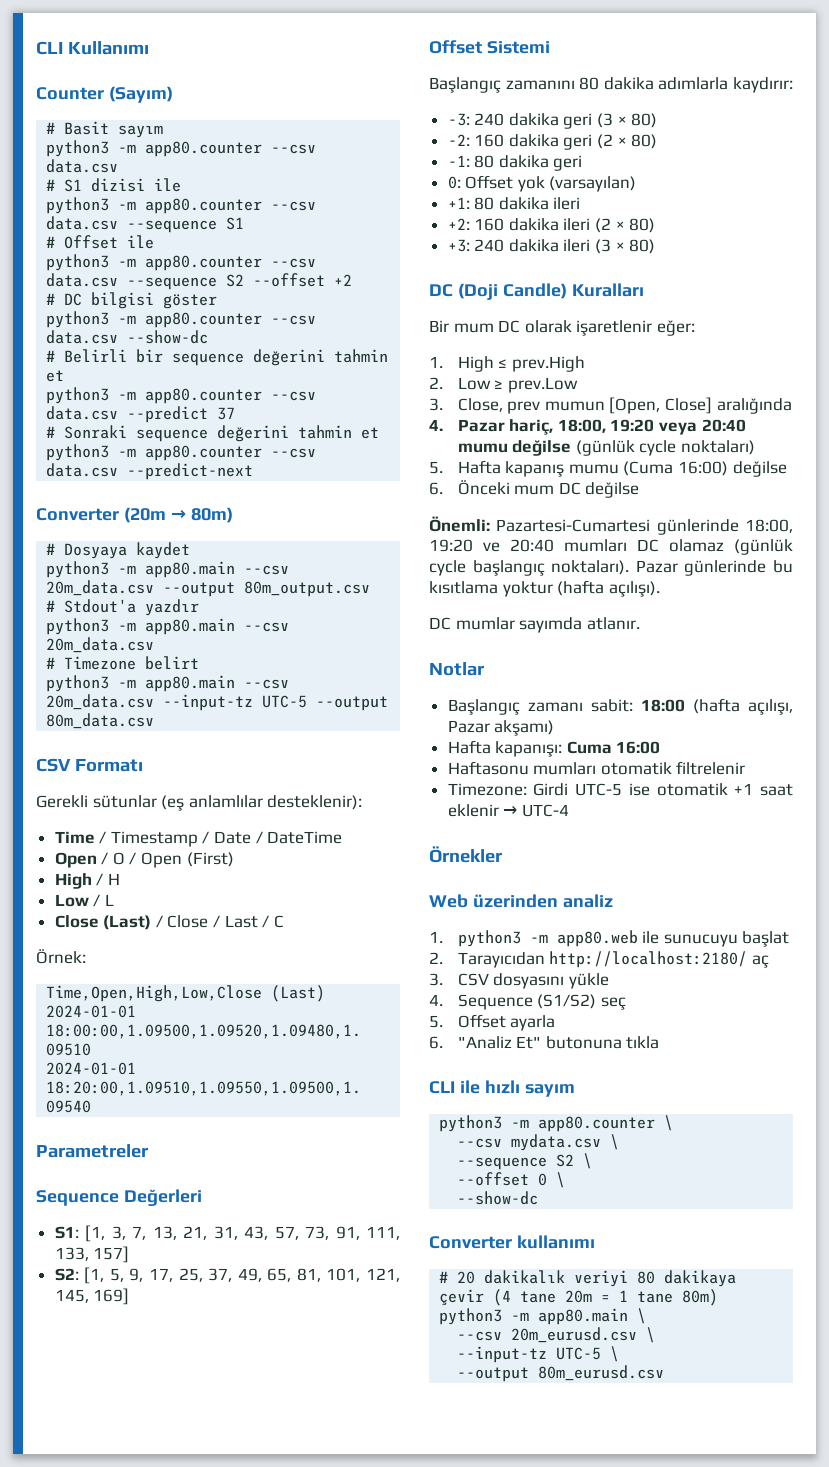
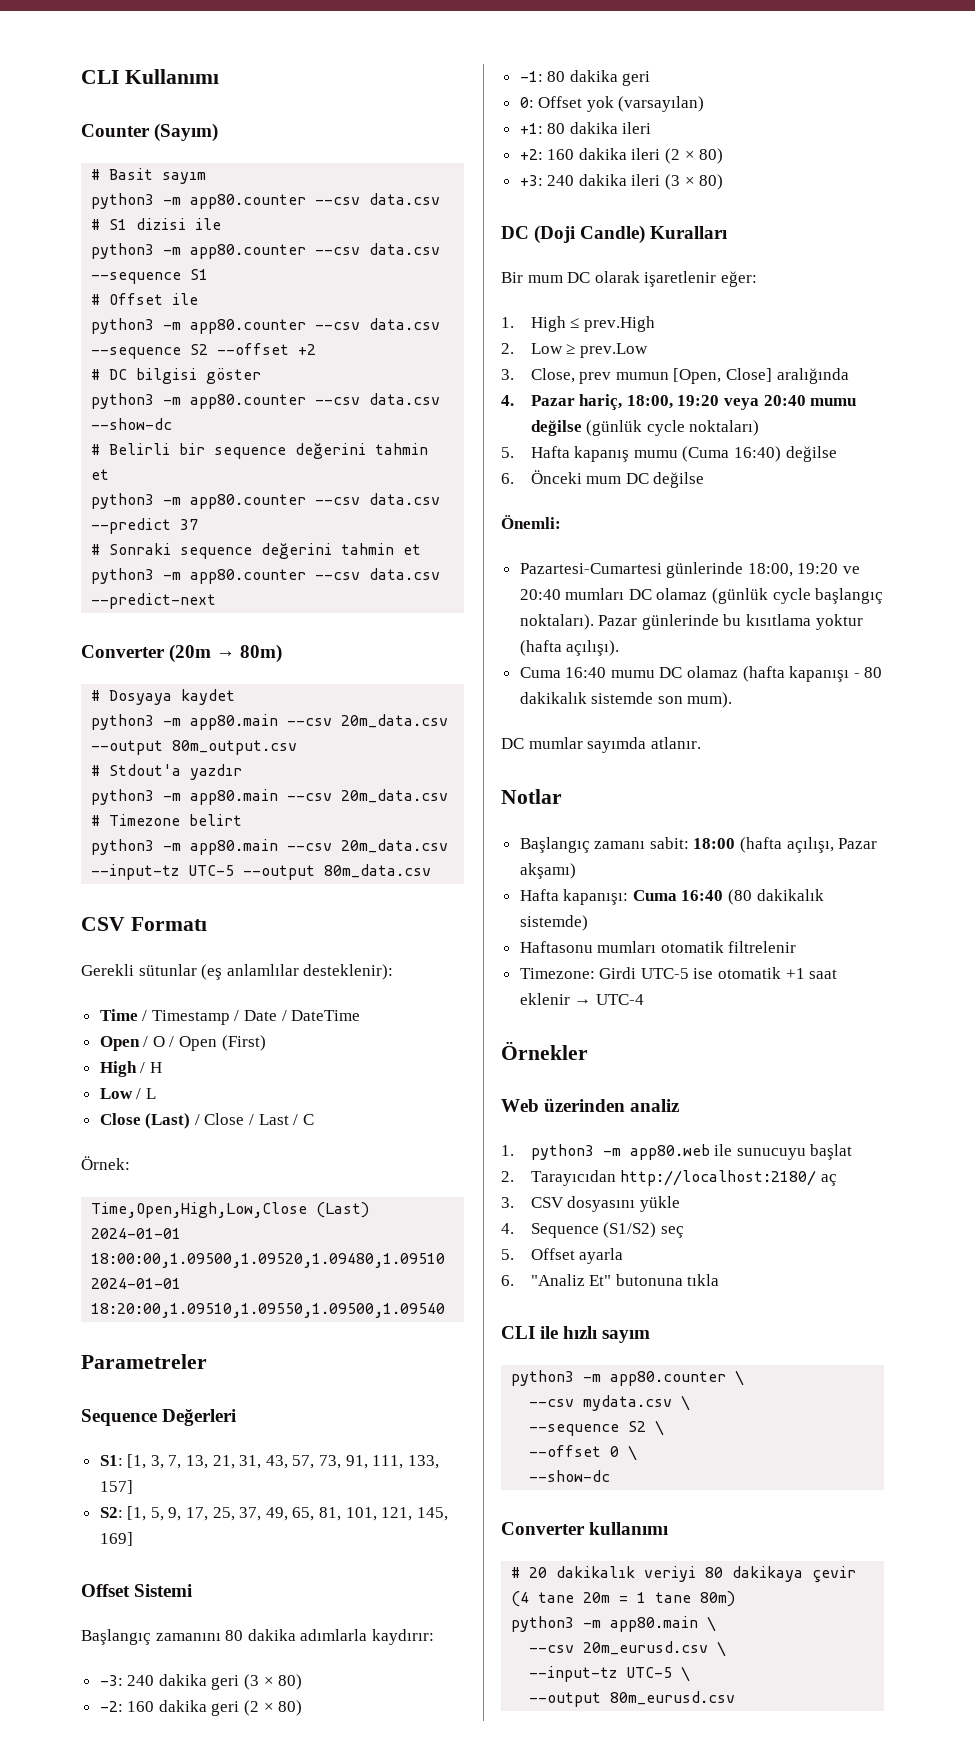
- 5. Hafta kapanış mumu (Cuma 16:00) değilse
+ 5. Hafta kapanış mumu (Cuma 16:40) değilse
- Önemli: Pazartesi-Cumartesi günlerinde 18:00, 19:20 ve 20:40 mumları DC olamaz (günlük cycle başlangıç noktaları).
+ Önemli:
+ Pazartesi-Cumartesi günlerinde 18:00, 19:20 ve 20:40 mumları DC olamaz (günlük cycle başlangıç noktaları).
+ Cuma 16:40 mumu DC olamaz (hafta kapanışı - 80 dakikalık sistemde son mum).
- Hafta kapanışı: Cuma 16:00
+ Hafta kapanışı: Cuma 16:40 (80 dakikalık sistemde)

